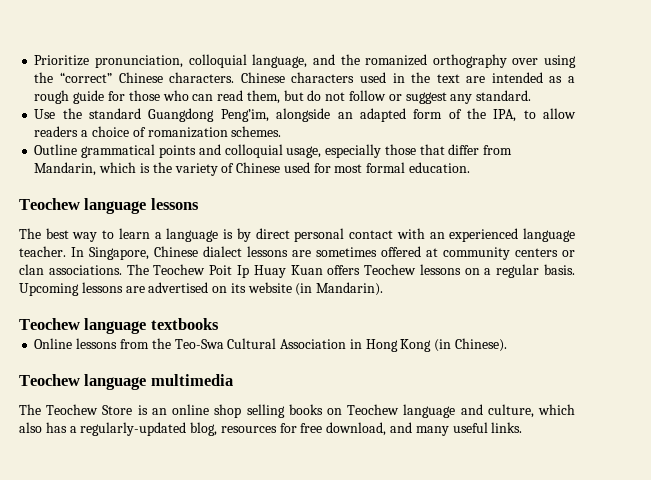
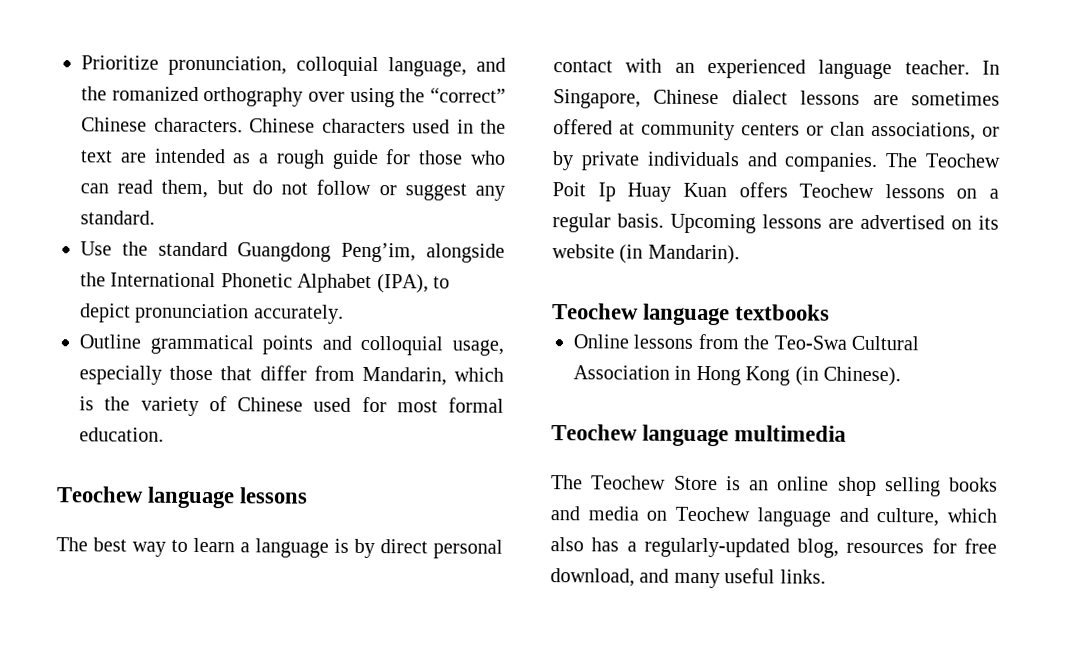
- Use the standard Guangdong Peng’im, alongside an adapted form of the IPA, to allow readers a choice of romanization schemes.
+ Use the standard Guangdong Peng’im, alongside the International Phonetic Alphabet (IPA), to depict pronunciation accurately.
- In Singapore, Chinese dialect lessons are sometimes offered at community centers or clan associations.
+ In Singapore, Chinese dialect lessons are sometimes offered at community centers or clan associations, or by private individuals and companies.
- The Teochew Store is an online shop selling books on Teochew language and culture, which also has a regularly-updated blog, resources for free download, and many useful links.
+ The Teochew Store is an online shop selling books and media on Teochew language and culture, which also has a regularly-updated blog, resources for free download, and many useful links.

